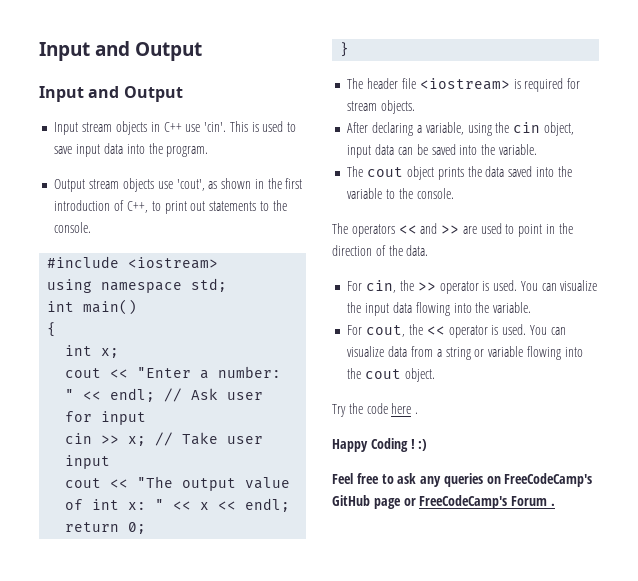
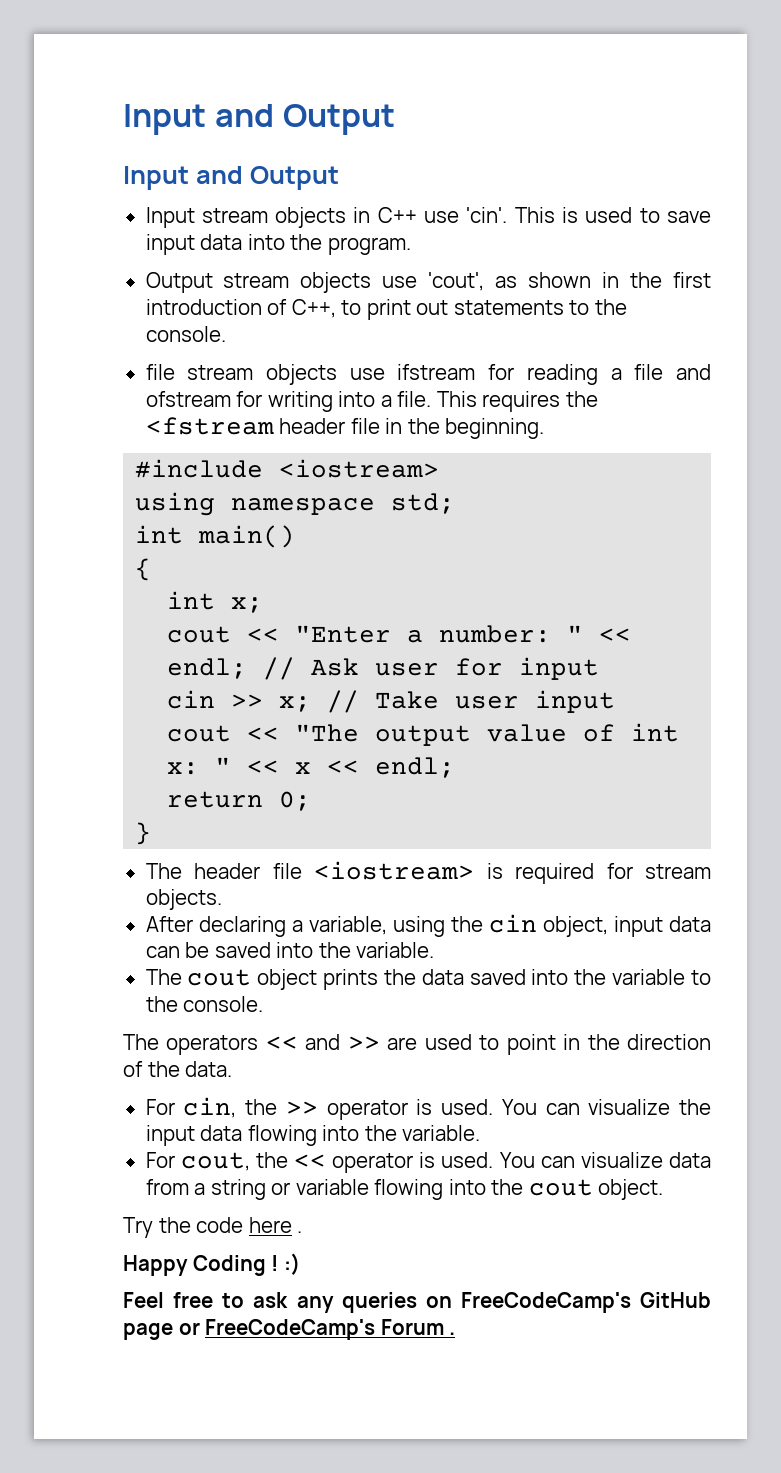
+ file stream objects use ifstream for reading a file and ofstream for writing into a file. This requires the <fstream header file in the beginning.

